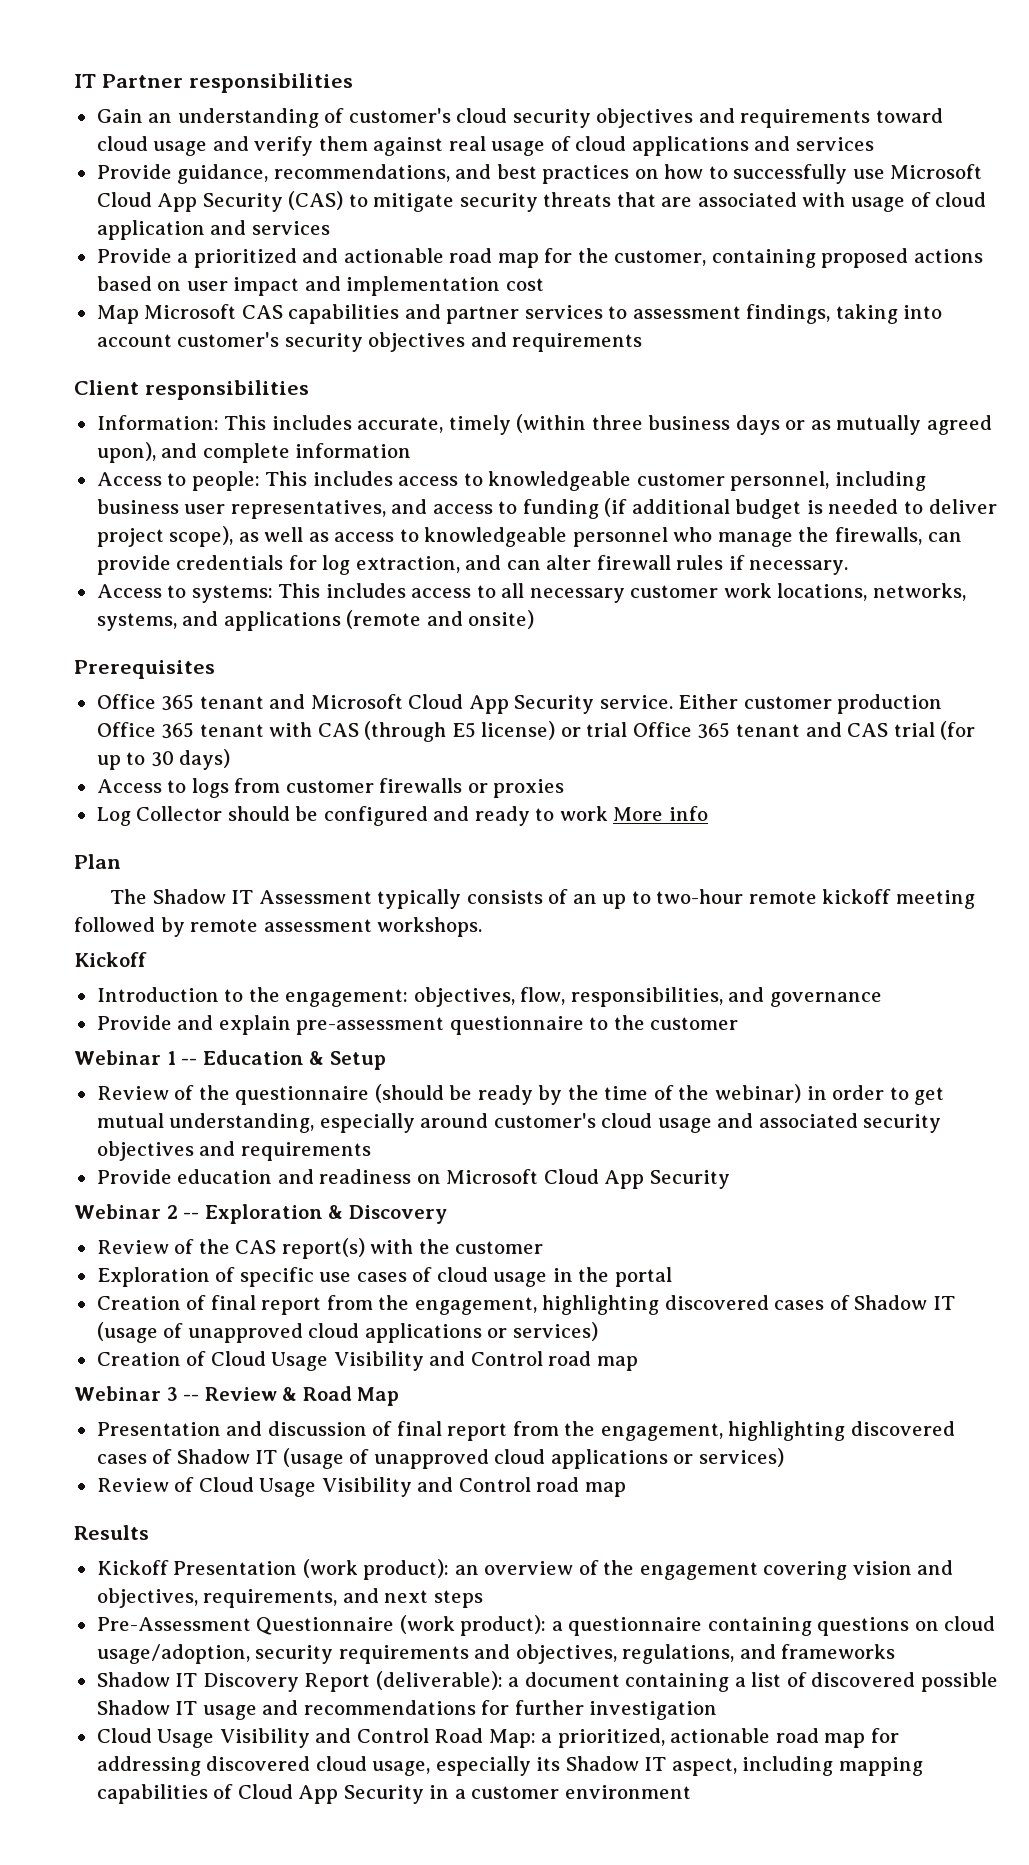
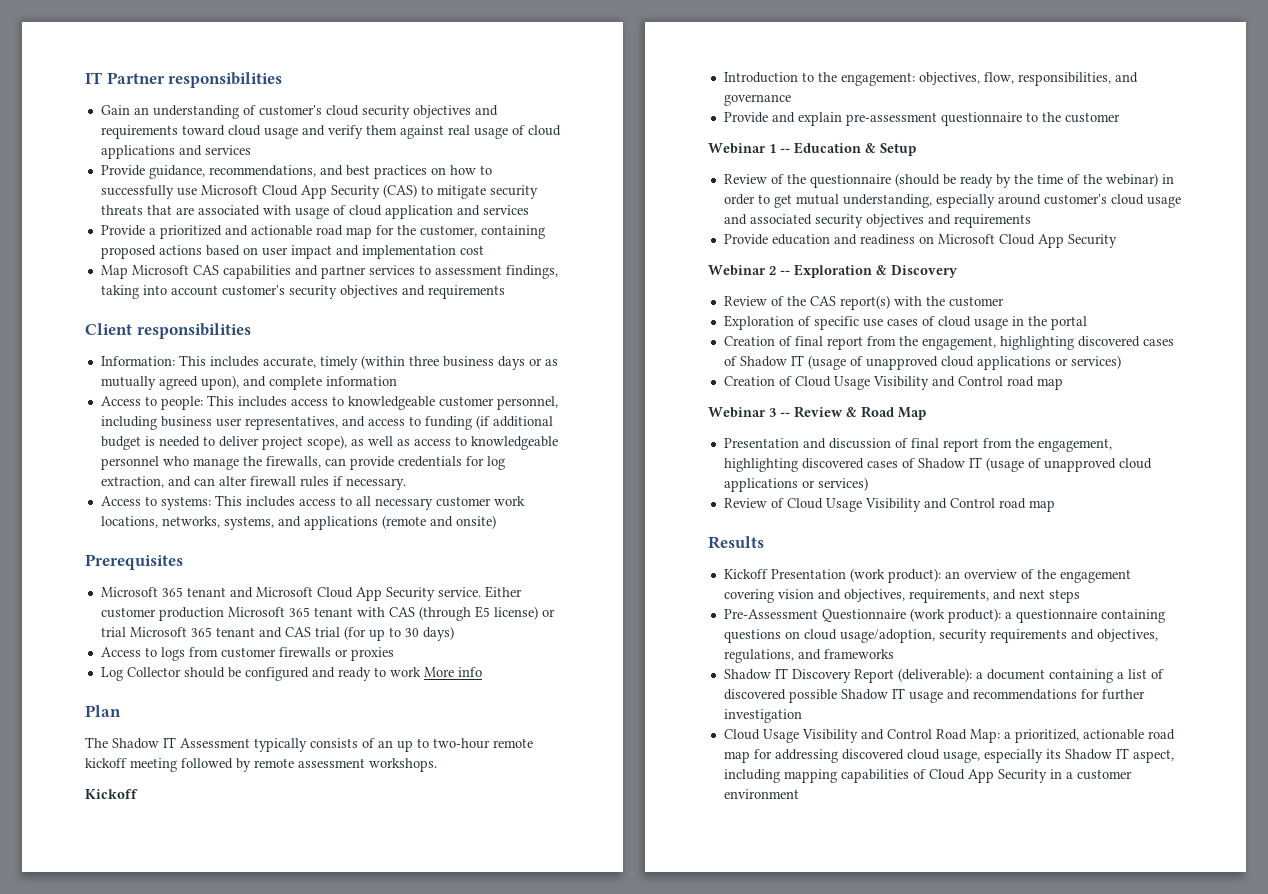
- Office 365 tenant and Microsoft Cloud App Security service.
+ Microsoft 365 tenant and Microsoft Cloud App Security service.
- Either customer production Office 365 tenant with CAS (through E5 license) or trial Office 365 tenant and CAS trial (for up to 30 days)
+ Either customer production Microsoft 365 tenant with CAS (through E5 license) or trial Microsoft 365 tenant and CAS trial (for up to 30 days)

